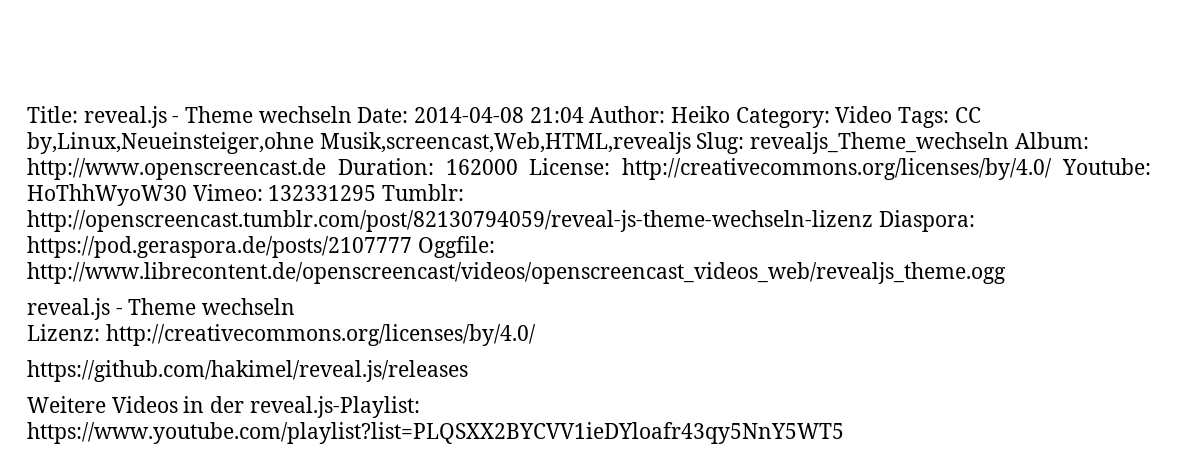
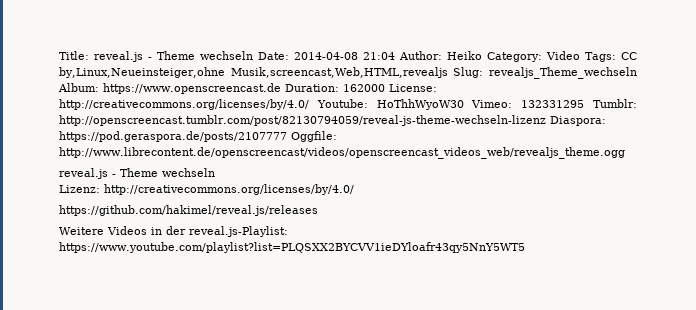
- Title: reveal.js - Theme wechseln Date: 2014-04-08 21:04 Author: Heiko Category: Video Tags: CC by,Linux,Neueinsteiger,ohne Musik,screencast,Web,HTML,revealjs Slug: revealjs_Theme_wechseln Album: http://www.openscreencast.de Duration: 162000 License: http://creativecommons.org/licenses/by/4.0/ Youtube: HoThhWyoW30 Vimeo: 132331295 Tumblr: http://openscreencast.tumblr.com/post/82130794059/reveal-js-theme-wechseln-lizenz Diaspora: https://pod.geraspora.de/posts/2107777 Oggfile: http://www.librecontent.de/openscreencast/videos/openscreencast_videos_web/revealjs_theme.ogg
+ Title: reveal.js - Theme wechseln Date: 2014-04-08 21:04 Author: Heiko Category: Video Tags: CC by,Linux,Neueinsteiger,ohne Musik,screencast,Web,HTML,revealjs Slug: revealjs_Theme_wechseln Album: https://www.openscreencast.de Duration: 162000 License: http://creativecommons.org/licenses/by/4.0/ Youtube: HoThhWyoW30 Vimeo: 132331295 Tumblr: http://openscreencast.tumblr.com/post/82130794059/reveal-js-theme-wechseln-lizenz Diaspora: https://pod.geraspora.de/posts/2107777 Oggfile: http://www.librecontent.de/openscreencast/videos/openscreencast_videos_web/revealjs_theme.ogg

